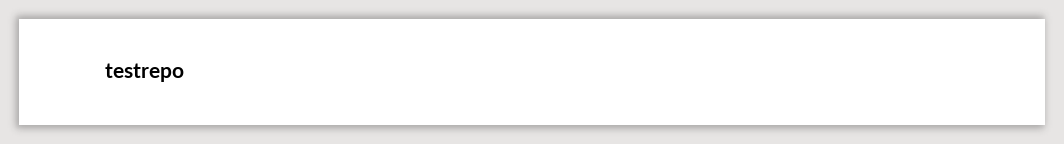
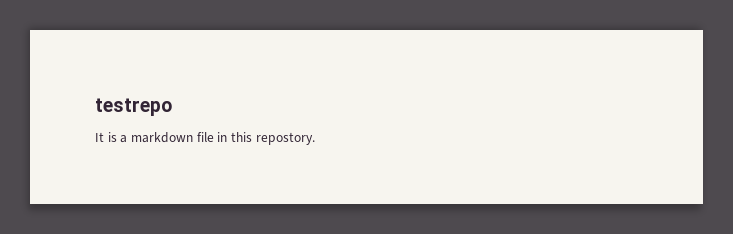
+ It is a markdown file in this repostory.

